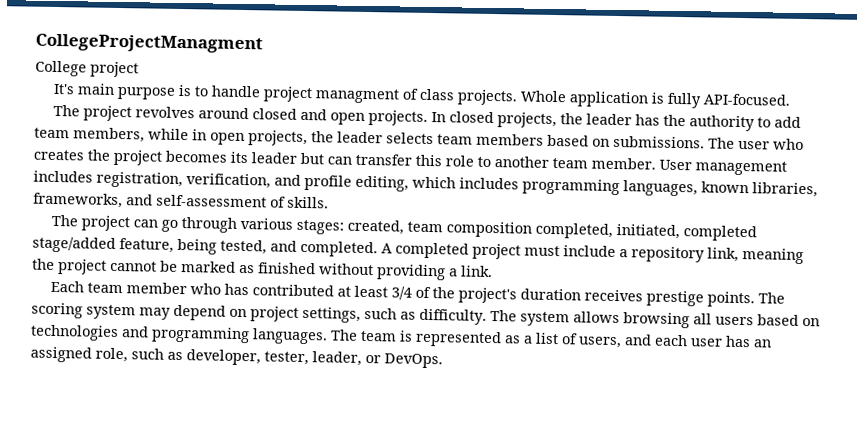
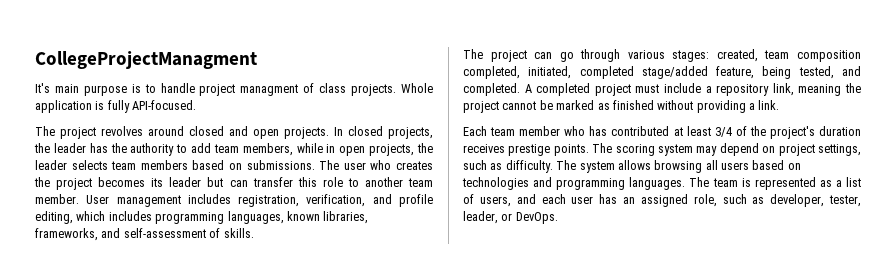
- College project

